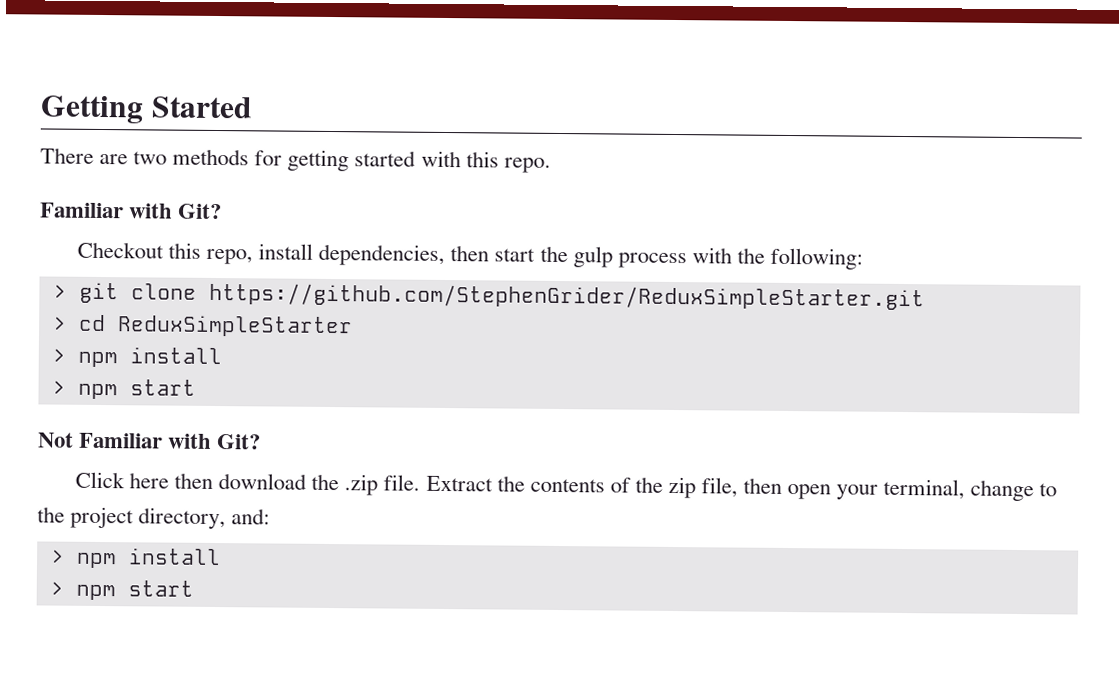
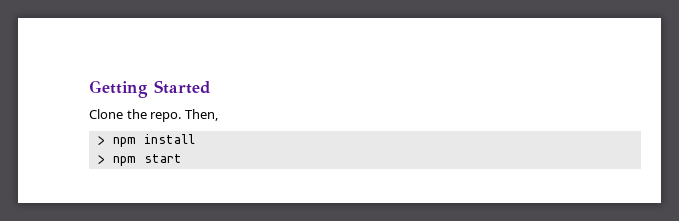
- There are two methods for getting started with this repo.
- Familiar with Git?
- Checkout this repo, install dependencies, then start the gulp process with the following:
- > git clone https://github.com/StephenGrider/ReduxSimpleStarter.git
- > cd ReduxSimpleStarter
- > npm install
- > npm start
- Not Familiar with Git?
- Click here then download the .zip file. Extract the contents of the zip file, then open your terminal, change to the project directory, and:
+ Clone the repo. Then,

